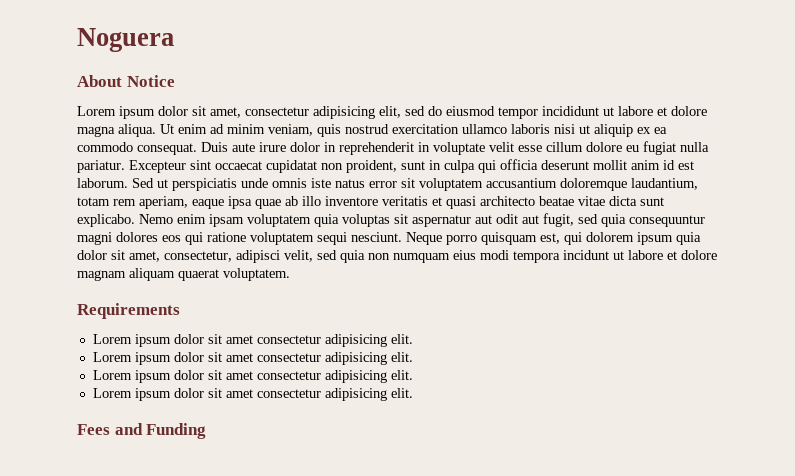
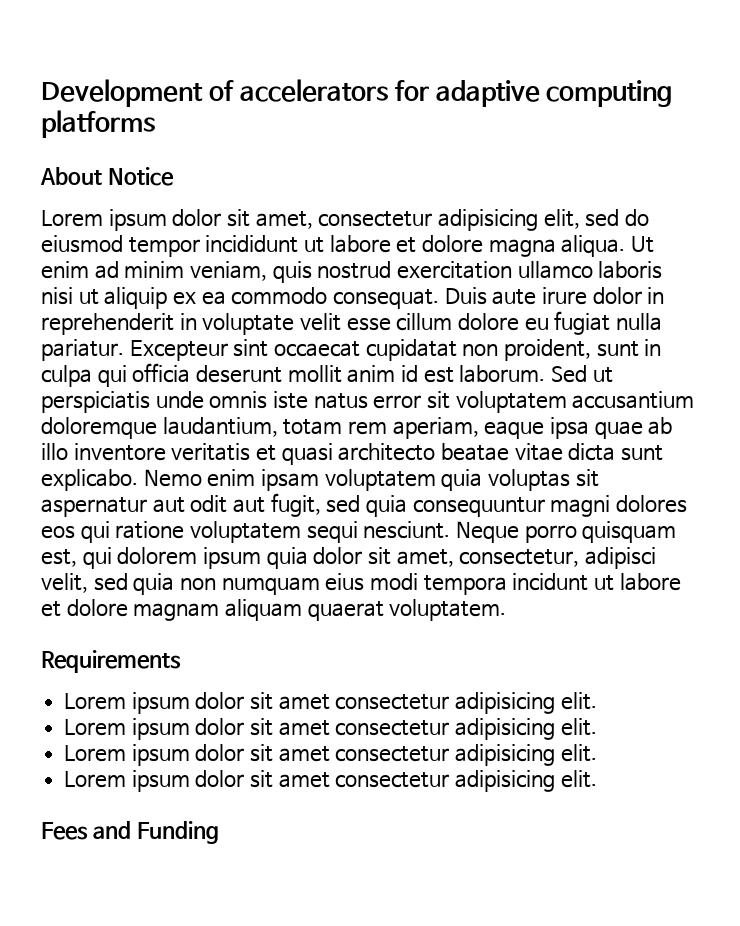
- Noguera
+ Development of accelerators for adaptive computing platforms

